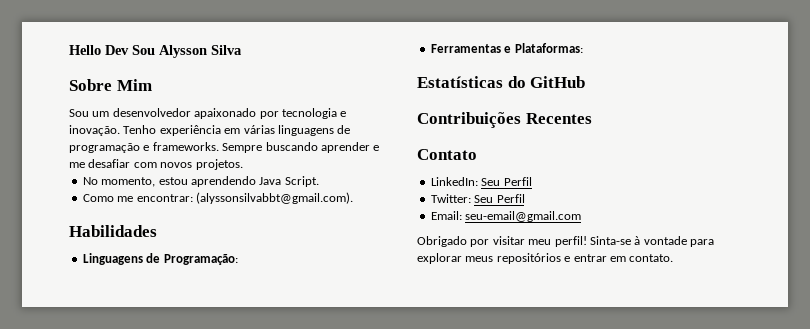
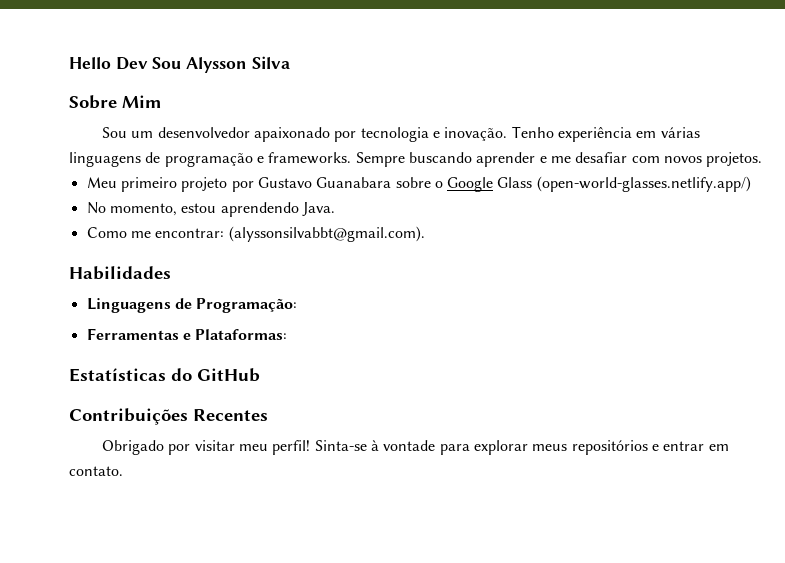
+ Meu primeiro projeto por Gustavo Guanabara sobre o Google Glass (open-world-glasses.netlify.app/)
- No momento, estou aprendendo Java Script.
+ No momento, estou aprendendo Java.
- Contato
- LinkedIn: Seu Perfil
- Twitter: Seu Perfil
- Email: seu-email@gmail.com

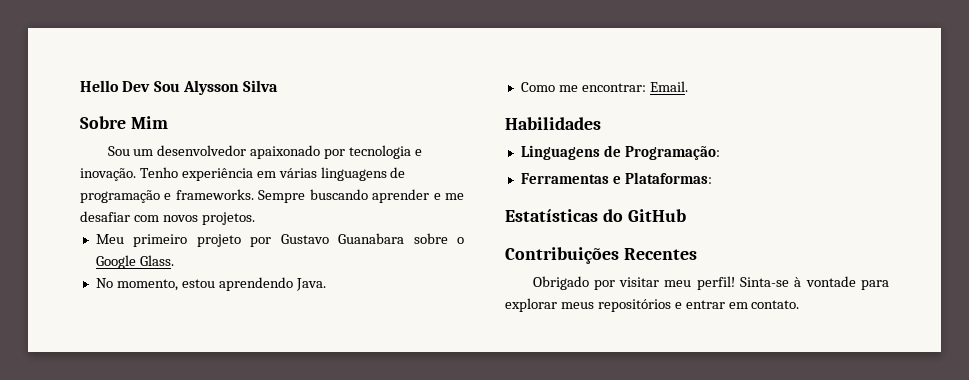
- Meu primeiro projeto por Gustavo Guanabara sobre o Google Glass (open-world-glasses.netlify.app/)
+ Meu primeiro projeto por Gustavo Guanabara sobre o Google Glass.
- Como me encontrar: (alyssonsilvabbt@gmail.com).
+ Como me encontrar: Email.

